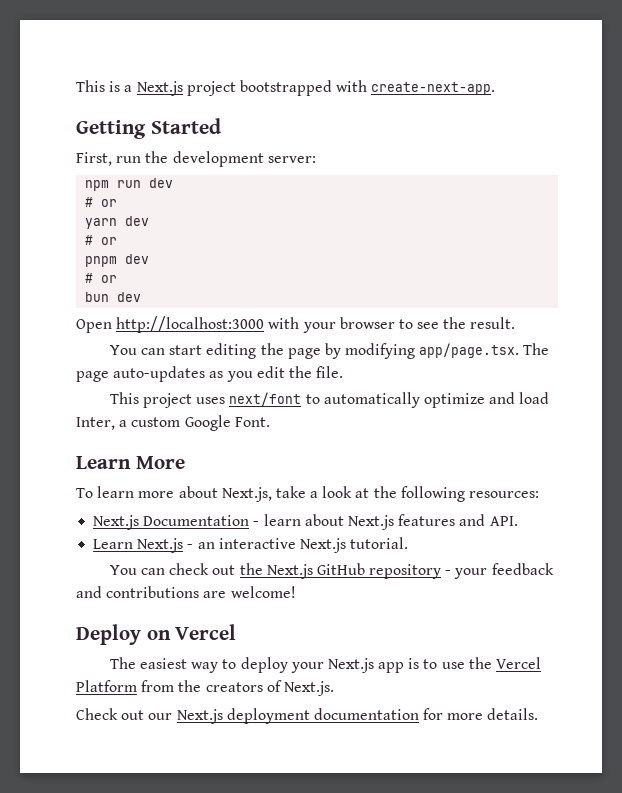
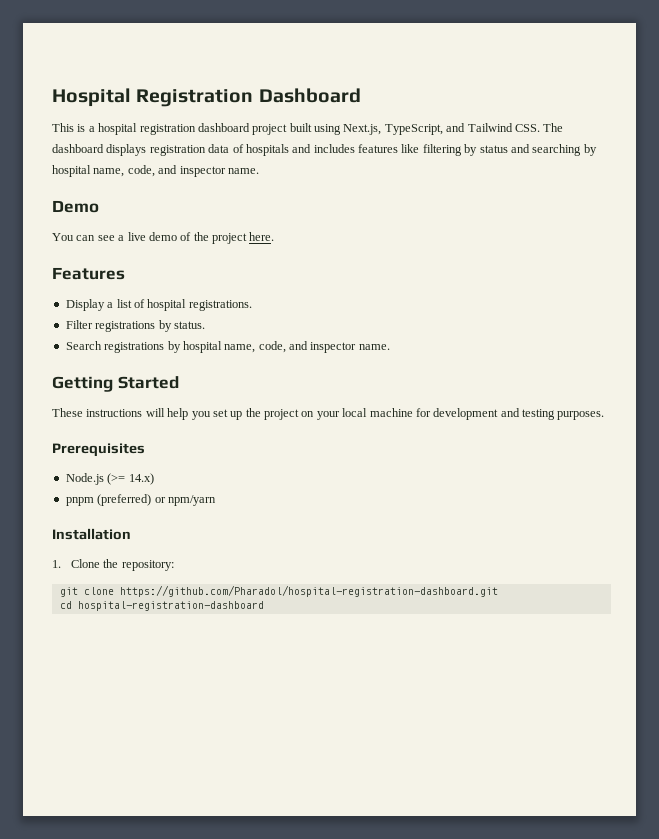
- This is a Next.js project bootstrapped with create-next-app.
+ Hospital Registration Dashboard
+ This is a hospital registration dashboard project built using Next.js, TypeScript, and Tailwind CSS. The dashboard displays registration data of hospitals and includes features like filtering by status and searching by hospital name, code, and inspector name.
+ Demo
+ You can see a live demo of the project here.
+ Features
+ Display a list of hospital registrations.
+ Filter registrations by status.
+ Search registrations by hospital name, code, and inspector name.
  Getting Started
- First, run the development server:
- npm run dev
- # or
- yarn dev
- # or
- pnpm dev
- # or
- bun dev
- Open http://localhost:3000 with your browser to see the result.
- You can start editing the page by modifying app/page.tsx. The page auto-updates as you edit the file.
- This project uses next/font to automatically optimize and load Inter, a custom Google Font.
- Learn More
- To learn more about Next.js, take a look at the following resources:
- Next.js Documentation - learn about Next.js features and API.
- Learn Next.js - an interactive Next.js tutorial.
- You can check out the Next.js GitHub repository - your feedback and contributions are welcome!
- Deploy on Vercel
- The easiest way to deploy your Next.js app is to use the Vercel Platform from the creators of Next.js.
- Check out our Next.js deployment documentation for more details.
+ These instructions will help you set up the project on your local machine for development and testing purposes.
+ Prerequisites
+ Node.js (>= 14.x)
+ pnpm (preferred) or npm/yarn
+ Installation
+ 1. Clone the repository:
+ git clone https://github.com/Pharadol/hospital-registration-dashboard.git
+ cd hospital-registration-dashboard

